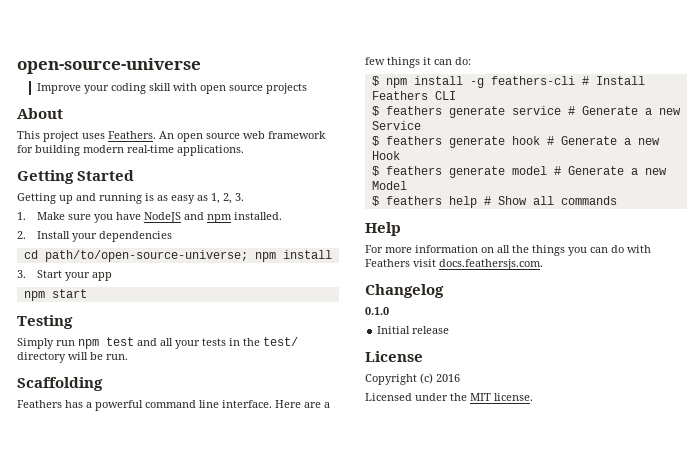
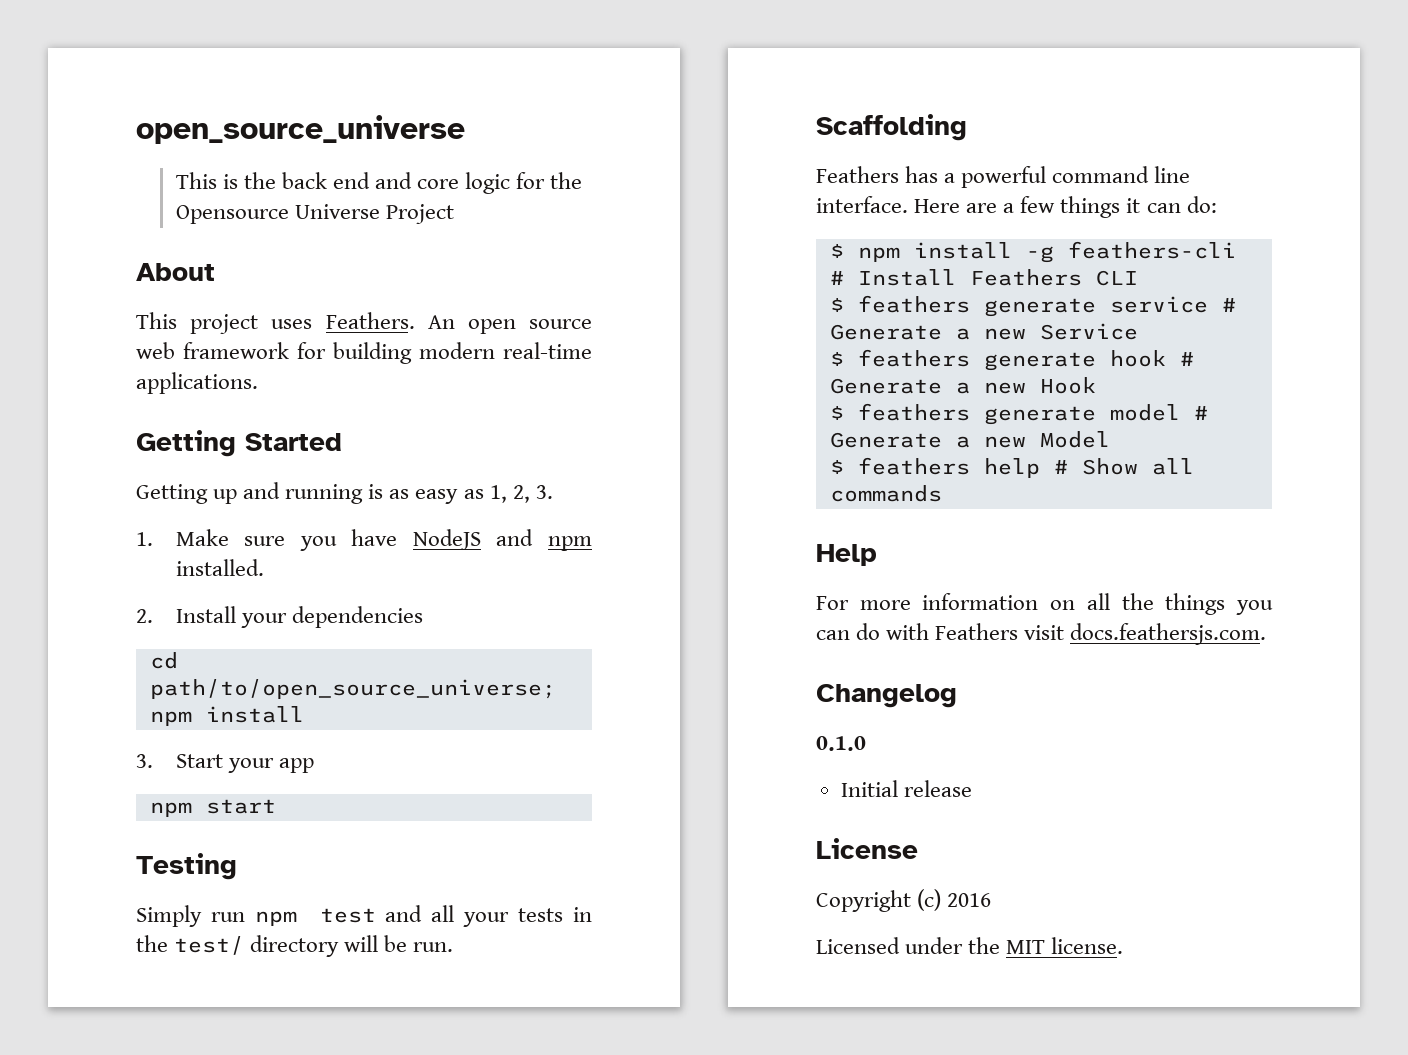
- open-source-universe
- Improve your coding skill with open source projects
+ open_source_universe
+ This is the back end and core logic for the Opensource Universe Project
- cd path/to/open-source-universe; npm install
+ cd path/to/open_source_universe; npm install

